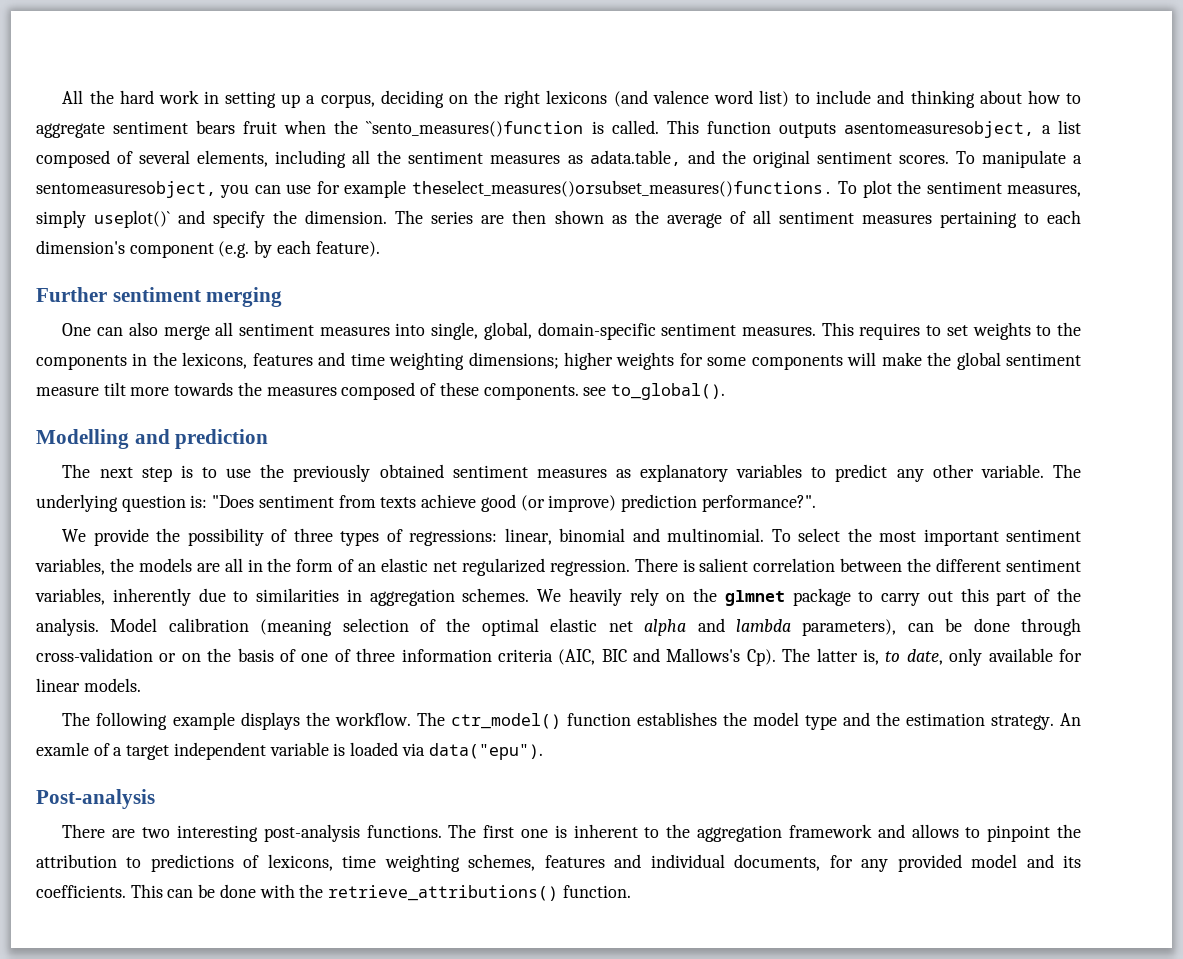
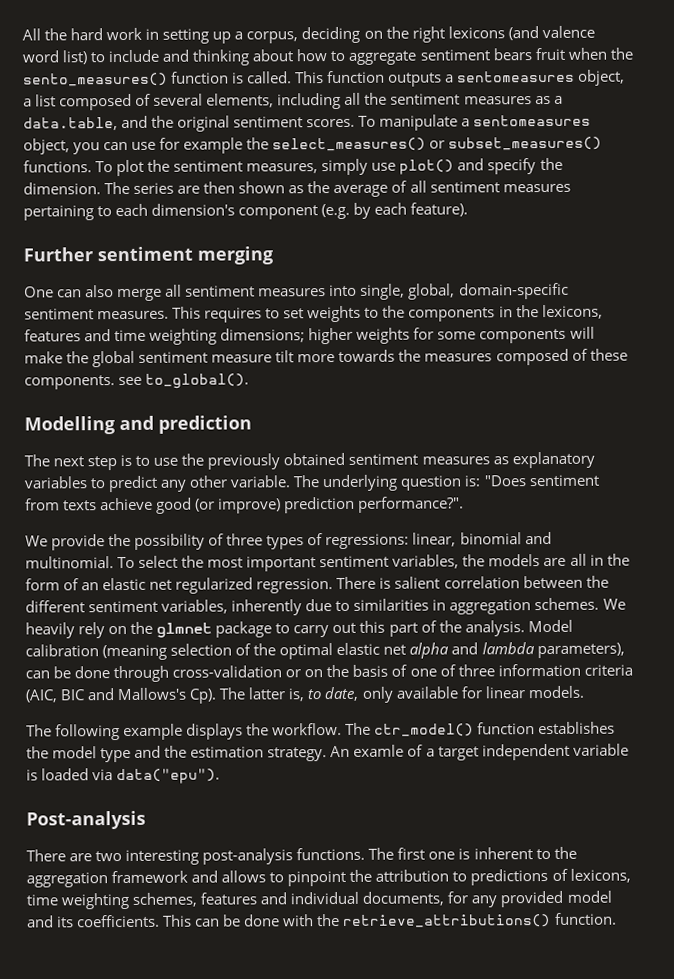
- All the hard work in setting up a corpus, deciding on the right lexicons (and valence word list) to include and thinking about how to aggregate sentiment bears fruit when the ``sento_measures()function is called.
+ All the hard work in setting up a corpus, deciding on the right lexicons (and valence word list) to include and thinking about how to aggregate sentiment bears fruit when the sento_measures() function is called.
- This function outputs asentomeasuresobject, a list composed of several elements, including all the sentiment measures as adata.table, and the original sentiment scores.
+ This function outputs a sentomeasures object, a list composed of several elements, including all the sentiment measures as a data.table, and the original sentiment scores.
- To manipulate a sentomeasuresobject, you can use for example theselect_measures()orsubset_measures()functions.
+ To manipulate a sentomeasures object, you can use for example the select_measures() or subset_measures() functions.
- To plot the sentiment measures, simply useplot()` and specify the dimension.
+ To plot the sentiment measures, simply use plot() and specify the dimension.

